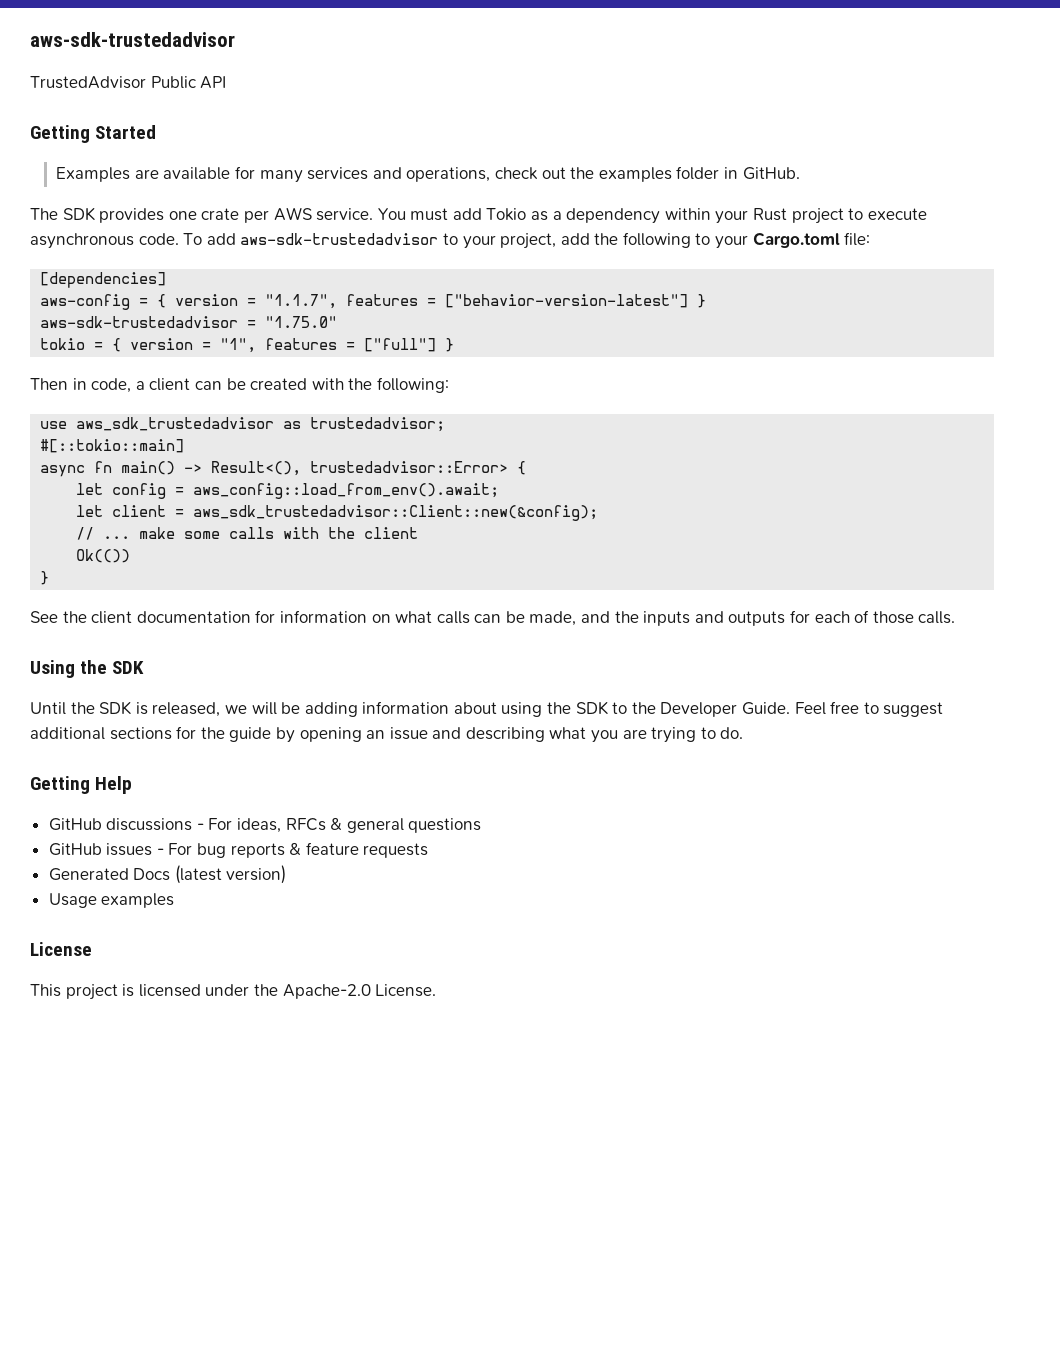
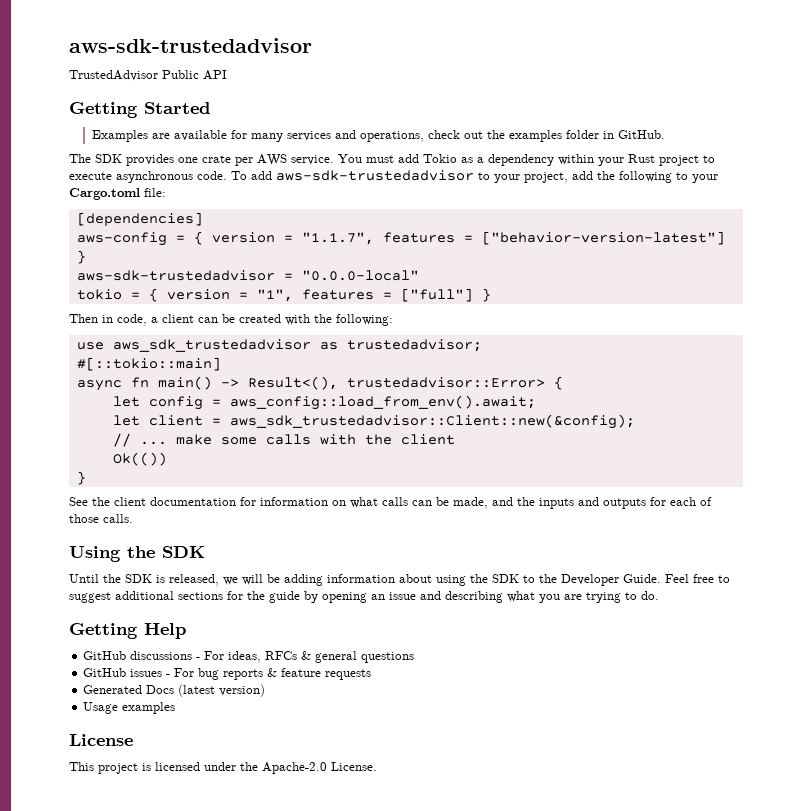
- aws-sdk-trustedadvisor = "1.75.0"
+ aws-sdk-trustedadvisor = "0.0.0-local"

